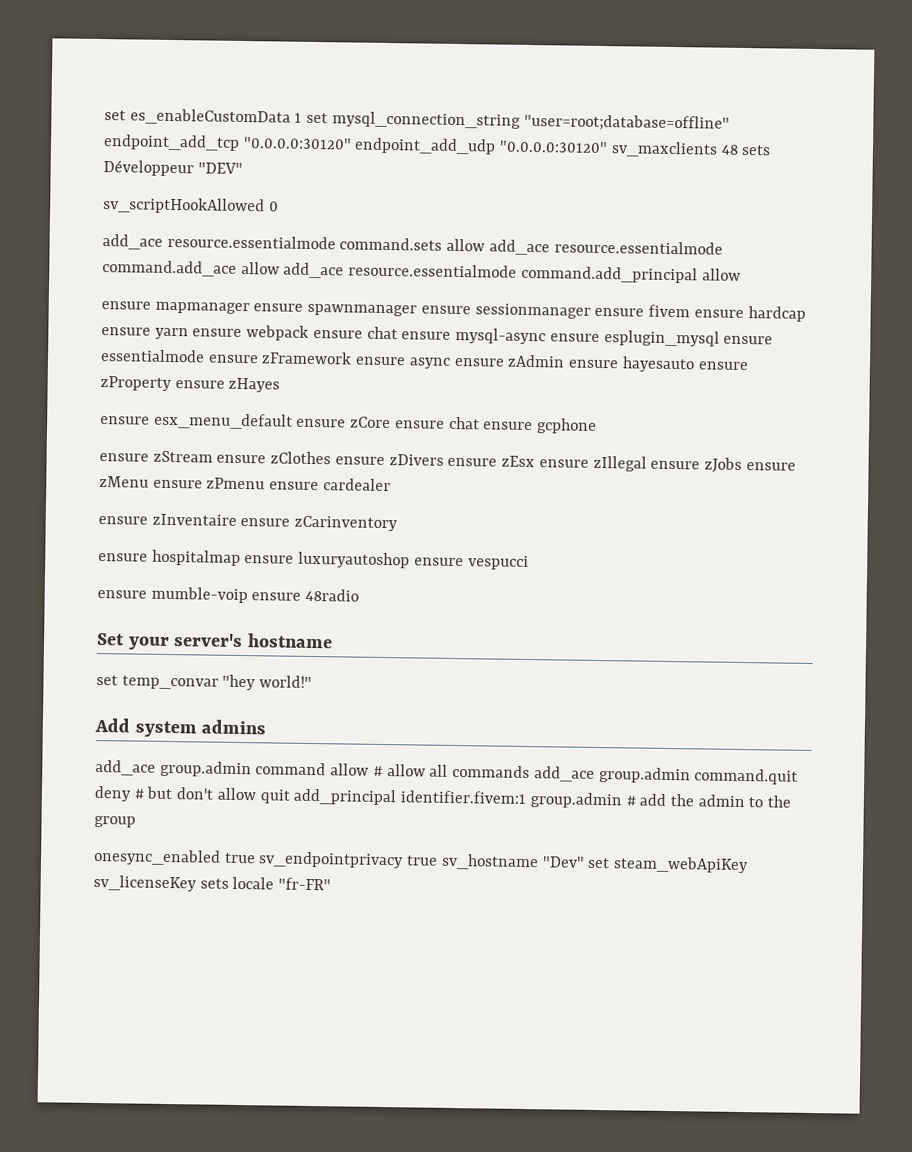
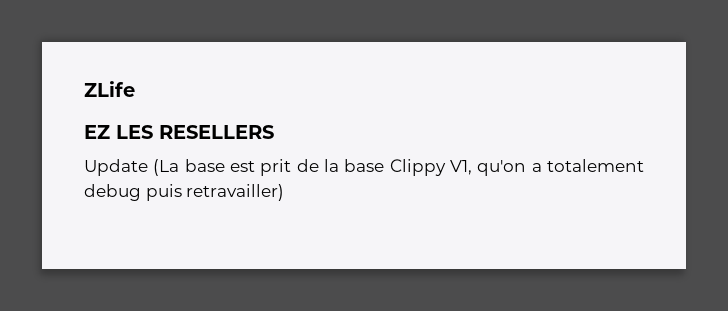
- set es_enableCustomData 1 set mysql_connection_string "user=root;database=offline" endpoint_add_tcp "0.0.0.0:30120" endpoint_add_udp "0.0.0.0:30120" sv_maxclients 48 sets Développeur "DEV"
- sv_scriptHookAllowed 0
- add_ace resource.essentialmode command.sets allow add_ace resource.essentialmode command.add_ace allow add_ace resource.essentialmode command.add_principal allow
- ensure mapmanager ensure spawnmanager ensure sessionmanager ensure fivem ensure hardcap ensure yarn ensure webpack ensure chat ensure mysql-async ensure esplugin_mysql ensure essentialmode ensure zFramework ensure async ensure zAdmin ensure hayesauto ensure zProperty ensure zHayes
- ensure esx_menu_default ensure zCore ensure chat ensure gcphone
- ensure zStream ensure zClothes ensure zDivers ensure zEsx ensure zIllegal ensure zJobs ensure zMenu ensure zPmenu ensure cardealer
- ensure zInventaire ensure zCarinventory
- ensure hospitalmap ensure luxuryautoshop ensure vespucci
- ensure mumble-voip ensure 48radio
- Set your server's hostname
- set temp_convar "hey world!"
- Add system admins
- add_ace group.admin command allow # allow all commands add_ace group.admin command.quit deny # but don't allow quit add_principal identifier.fivem:1 group.admin # add the admin to the group
- onesync_enabled true sv_endpointprivacy true sv_hostname "Dev" set steam_webApiKey sv_licenseKey sets locale "fr-FR"
+ ZLife
+ EZ LES RESELLERS
+ Update (La base est prit de la base Clippy V1, qu'on a totalement debug puis retravailler)

